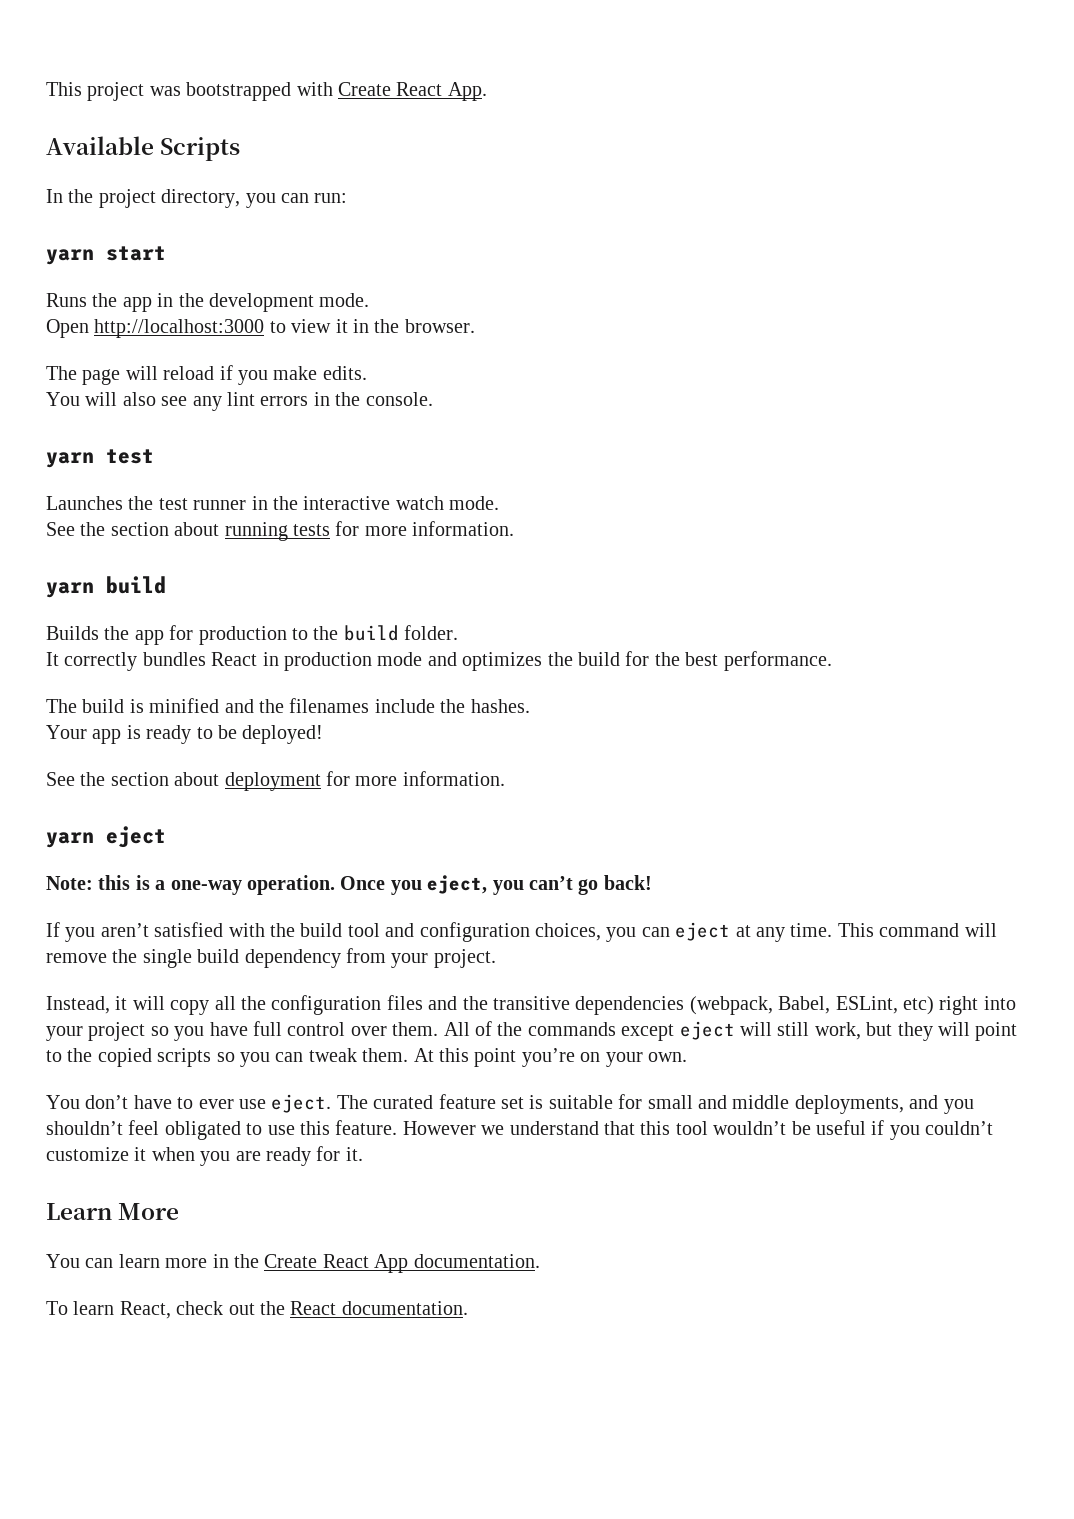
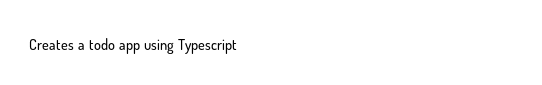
- This project was bootstrapped with Create React App.
- Available Scripts
- In the project directory, you can run:
- yarn start
- Runs the app in the development mode.
- Open http://localhost:3000 to view it in the browser.
- The page will reload if you make edits.
- You will also see any lint errors in the console.
- yarn test
- Launches the test runner in the interactive watch mode.
- See the section about running tests for more information.
- yarn build
- Builds the app for production to the build folder.
- It correctly bundles React in production mode and optimizes the build for the best performance.
- The build is minified and the filenames include the hashes.
- Your app is ready to be deployed!
- See the section about deployment for more information.
- yarn eject
- Note: this is a one-way operation. Once you eject, you can’t go back!
- If you aren’t satisfied with the build tool and configuration choices, you can eject at any time. This command will remove the single build dependency from your project.
- Instead, it will copy all the configuration files and the transitive dependencies (webpack, Babel, ESLint, etc) right into your project so you have full control over them. All of the commands except eject will still work, but they will point to the copied scripts so you can tweak them. At this point you’re on your own.
- You don’t have to ever use eject. The curated feature set is suitable for small and middle deployments, and you shouldn’t feel obligated to use this feature. However we understand that this tool wouldn’t be useful if you couldn’t customize it when you are ready for it.
- Learn More
- You can learn more in the Create React App documentation.
- To learn React, check out the React documentation.
+ Creates a todo app using Typescript

